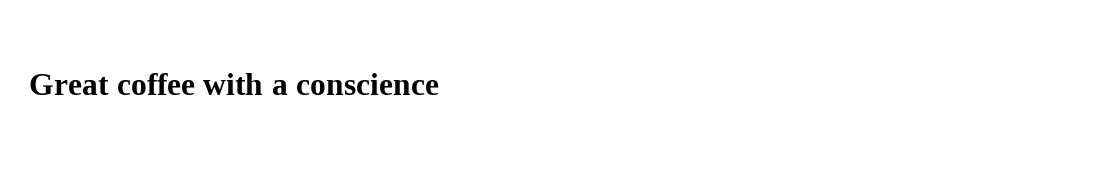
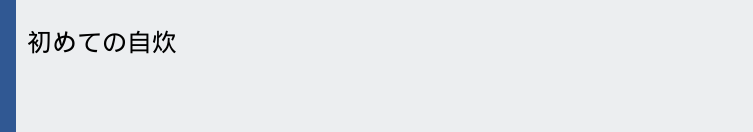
- Great coffee with a conscience
+ 初めての自炊

